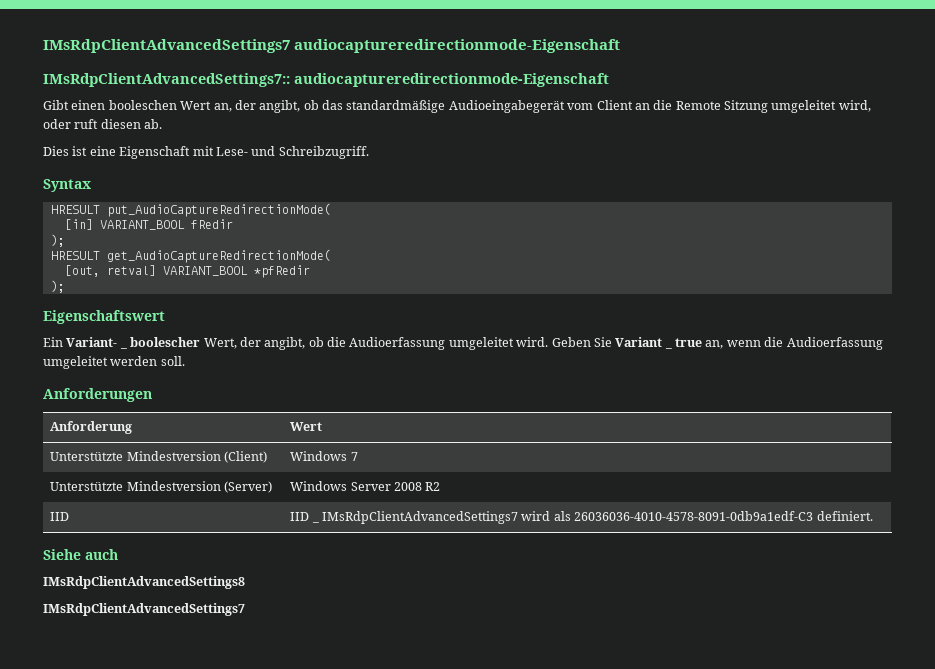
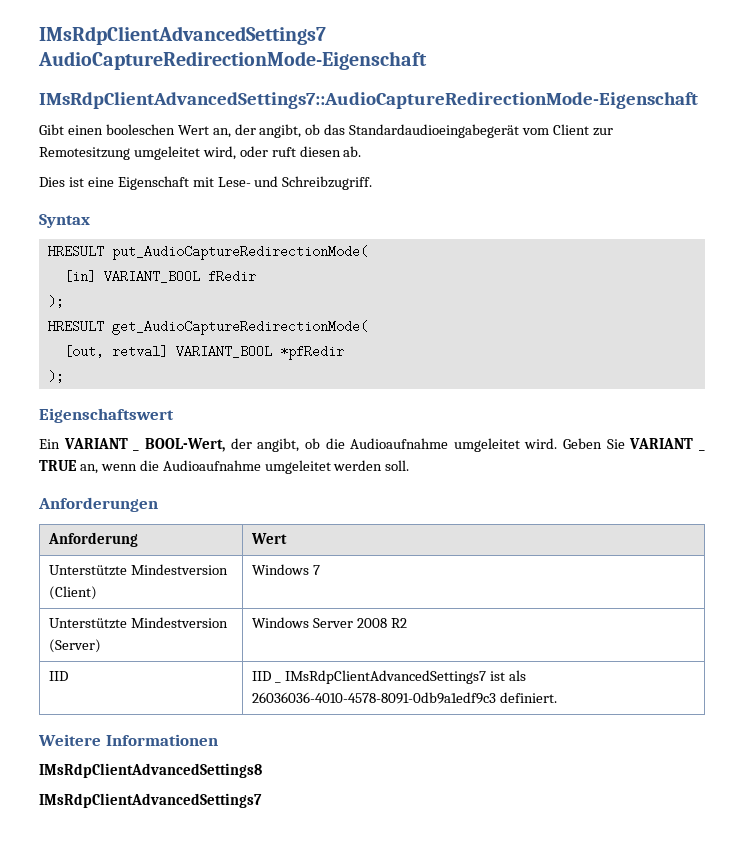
- IMsRdpClientAdvancedSettings7 audiocaptureredirectionmode-Eigenschaft
- IMsRdpClientAdvancedSettings7:: audiocaptureredirectionmode-Eigenschaft
+ IMsRdpClientAdvancedSettings7 AudioCaptureRedirectionMode-Eigenschaft
+ IMsRdpClientAdvancedSettings7::AudioCaptureRedirectionMode-Eigenschaft
- Gibt einen booleschen Wert an, der angibt, ob das standardmäßige Audioeingabegerät vom Client an die Remote Sitzung umgeleitet wird, oder ruft diesen ab.
+ Gibt einen booleschen Wert an, der angibt, ob das Standardaudioeingabegerät vom Client zur Remotesitzung umgeleitet wird, oder ruft diesen ab.
- Ein Variant- _ boolescher Wert, der angibt, ob die Audioerfassung umgeleitet wird.
+ Ein VARIANT _ BOOL-Wert, der angibt, ob die Audioaufnahme umgeleitet wird.
- Geben Sie Variant _ true an, wenn die Audioerfassung umgeleitet werden soll.
+ Geben Sie VARIANT _ TRUE an, wenn die Audioaufnahme umgeleitet werden soll.
- IID | IID _ IMsRdpClientAdvancedSettings7 wird als 26036036-4010-4578-8091-0db9a1edf-C3 definiert.
+ IID | IID _ IMsRdpClientAdvancedSettings7 ist als 26036036-4010-4578-8091-0db9a1edf9c3 definiert.
- Siehe auch
+ Weitere Informationen

